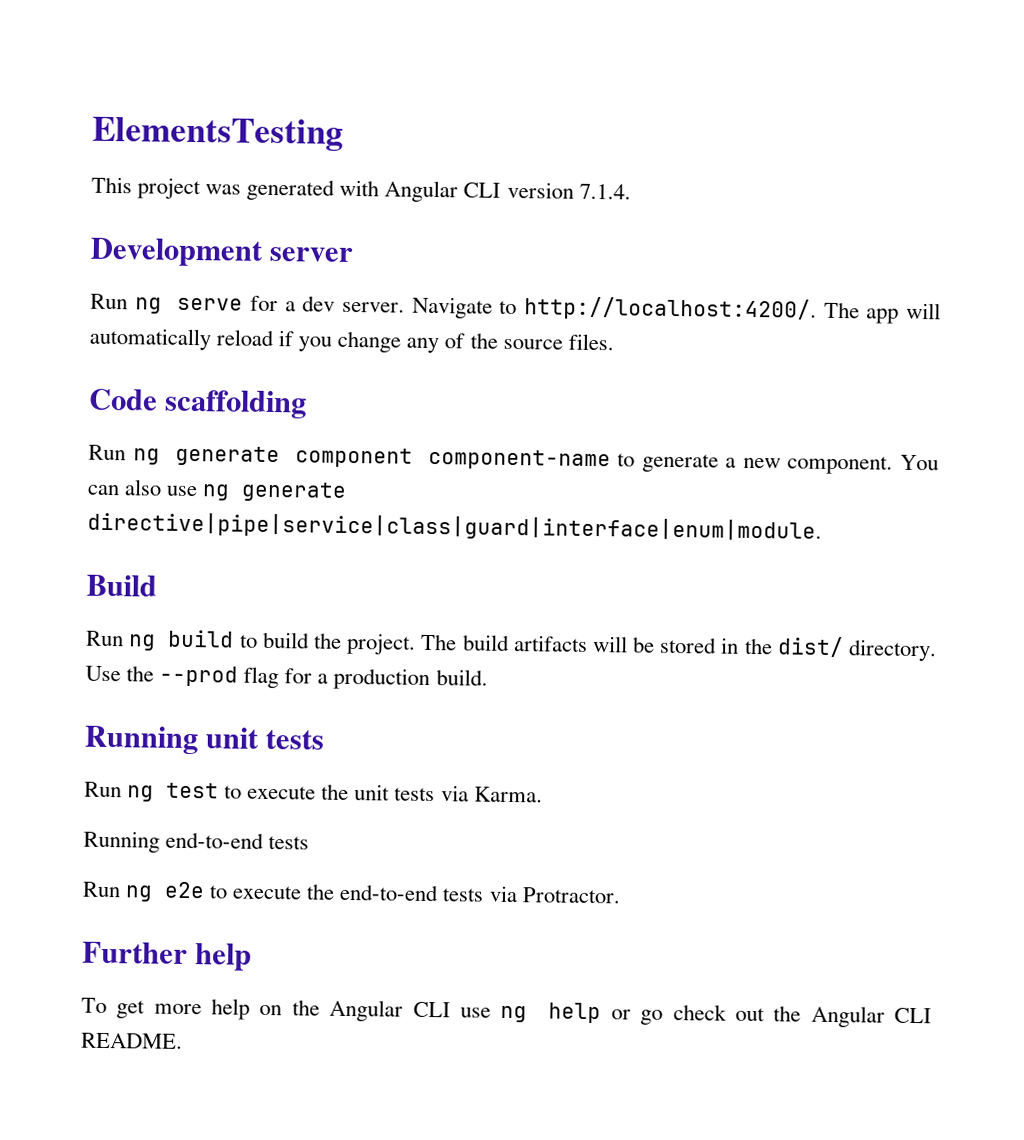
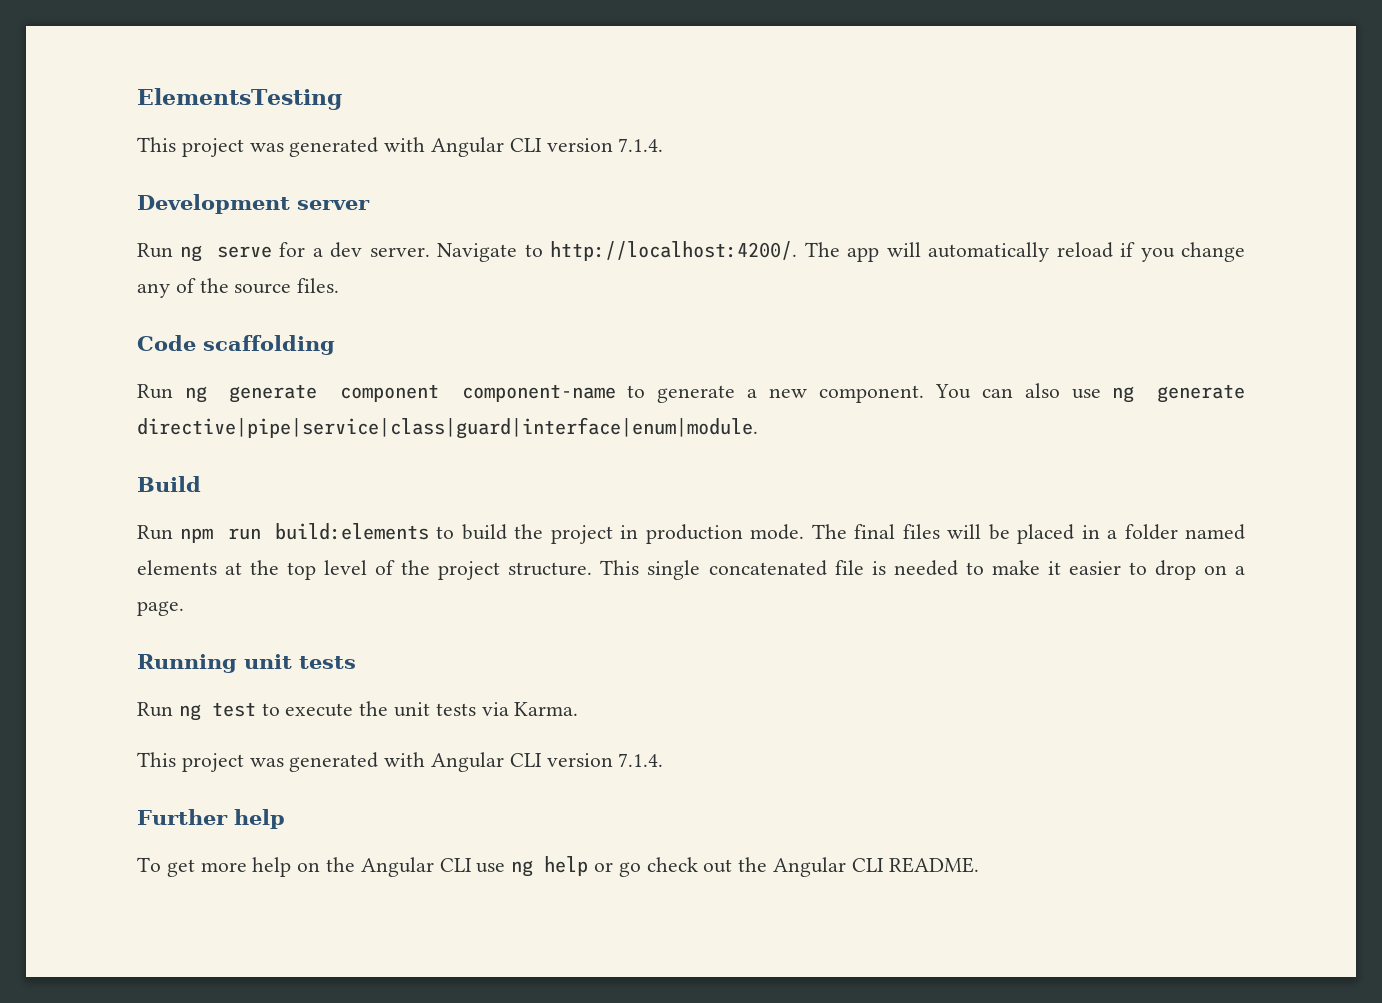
- Run ng build to build the project. The build artifacts will be stored in the dist/ directory. Use the --prod flag for a production build.
+ Run npm run build:elements to build the project in production mode. The final files will be placed in a folder named elements at the top level of the project structure. This single concatenated file is needed to make it easier to drop on a page.
  Run ng test to execute the unit tests via Karma.
- Running end-to-end tests
- Run ng e2e to execute the end-to-end tests via Protractor.
+ This project was generated with Angular CLI version 7.1.4.

